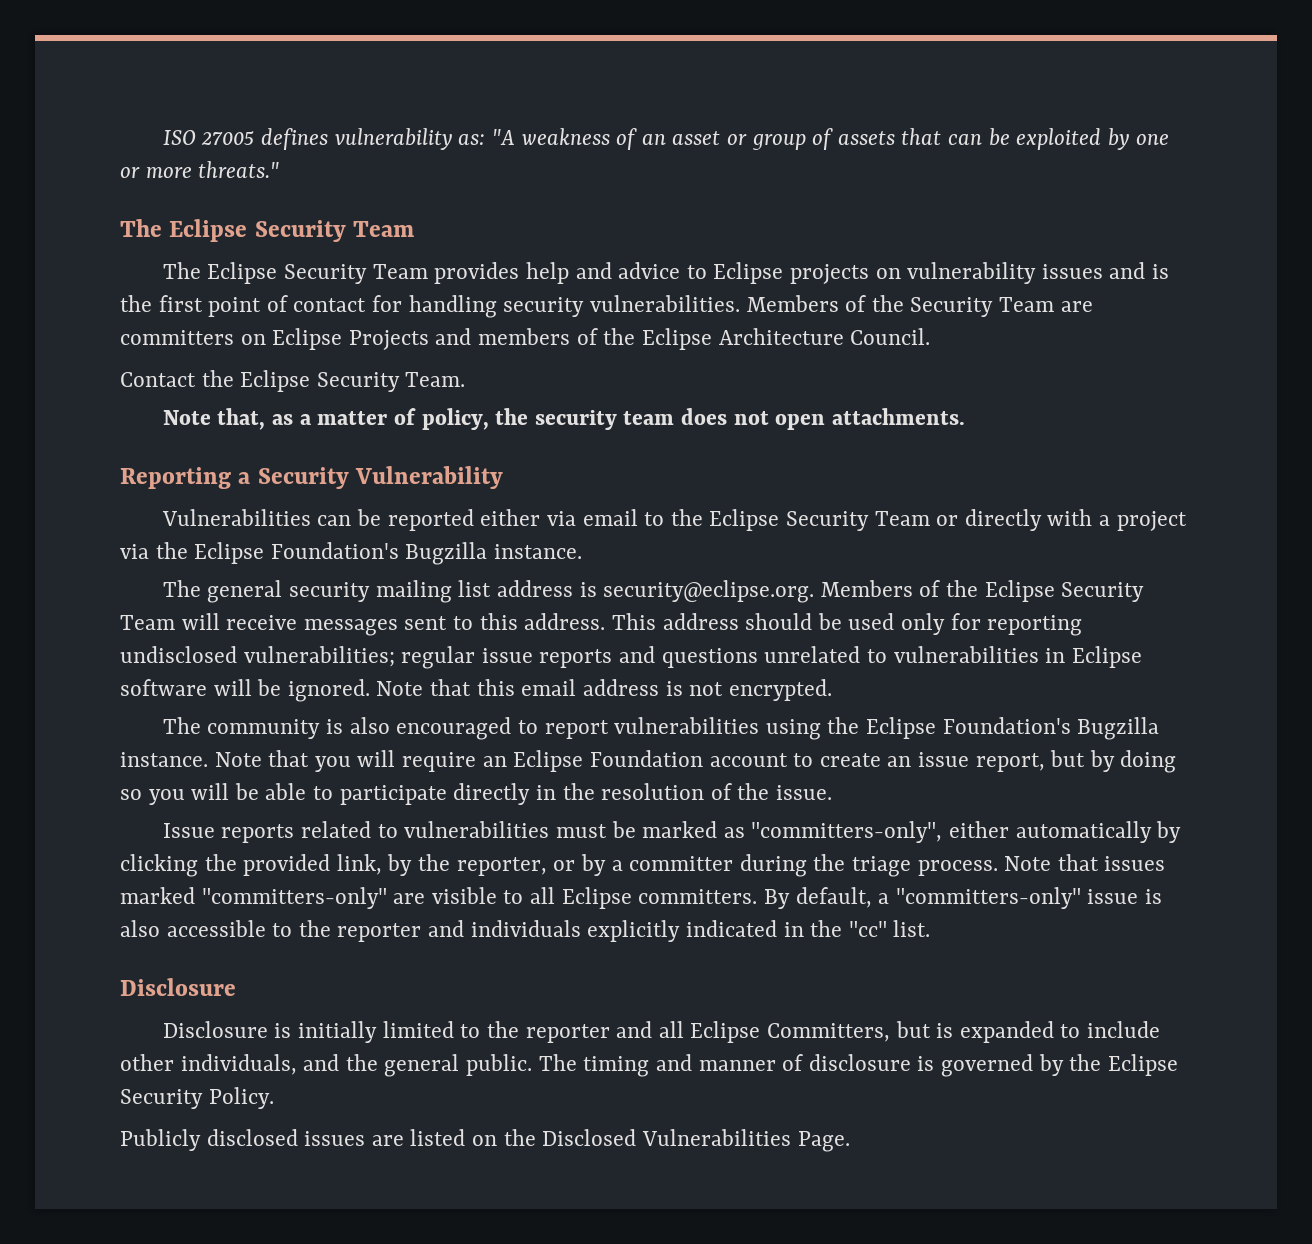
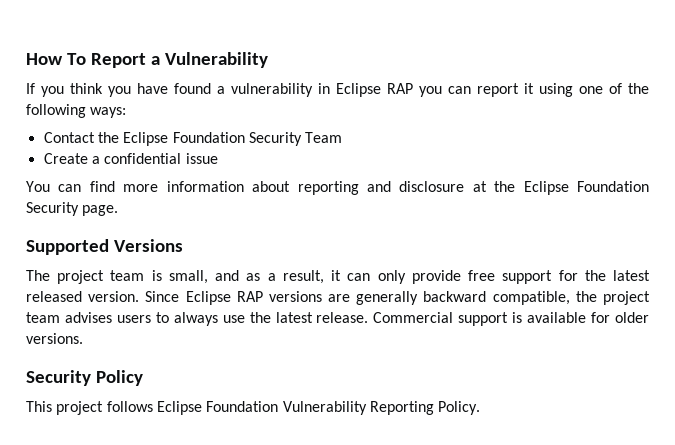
- ISO 27005 defines vulnerability as: "A weakness of an asset or group of assets that can be exploited by one or more threats."
- The Eclipse Security Team
- The Eclipse Security Team provides help and advice to Eclipse projects on vulnerability issues and is the first point of contact for handling security vulnerabilities. Members of the Security Team are committers on Eclipse Projects and members of the Eclipse Architecture Council.
- Contact the Eclipse Security Team.
- Note that, as a matter of policy, the security team does not open attachments.
- Reporting a Security Vulnerability
- Vulnerabilities can be reported either via email to the Eclipse Security Team or directly with a project via the Eclipse Foundation's Bugzilla instance.
- The general security mailing list address is security@eclipse.org. Members of the Eclipse Security Team will receive messages sent to this address. This address should be used only for reporting undisclosed vulnerabilities; regular issue reports and questions unrelated to vulnerabilities in Eclipse software will be ignored. Note that this email address is not encrypted.
- The community is also encouraged to report vulnerabilities using the Eclipse Foundation's Bugzilla instance. Note that you will require an Eclipse Foundation account to create an issue report, but by doing so you will be able to participate directly in the resolution of the issue.
- Issue reports related to vulnerabilities must be marked as "committers-only", either automatically by clicking the provided link, by the reporter, or by a committer during the triage process. Note that issues marked "committers-only" are visible to all Eclipse committers. By default, a "committers-only" issue is also accessible to the reporter and individuals explicitly indicated in the "cc" list.
- Disclosure
- Disclosure is initially limited to the reporter and all Eclipse Committers, but is expanded to include other individuals, and the general public. The timing and manner of disclosure is governed by the Eclipse Security Policy.
- Publicly disclosed issues are listed on the Disclosed Vulnerabilities Page.
+ How To Report a Vulnerability
+ If you think you have found a vulnerability in Eclipse RAP you can report it using one of the following ways:
+ Contact the Eclipse Foundation Security Team
+ Create a confidential issue
+ You can find more information about reporting and disclosure at the Eclipse Foundation Security page.
+ Supported Versions
+ The project team is small, and as a result, it can only provide free support for the latest released version. Since Eclipse RAP versions are generally backward compatible, the project team advises users to always use the latest release. Commercial support is available for older versions.
+ Security Policy
+ This project follows Eclipse Foundation Vulnerability Reporting Policy.

